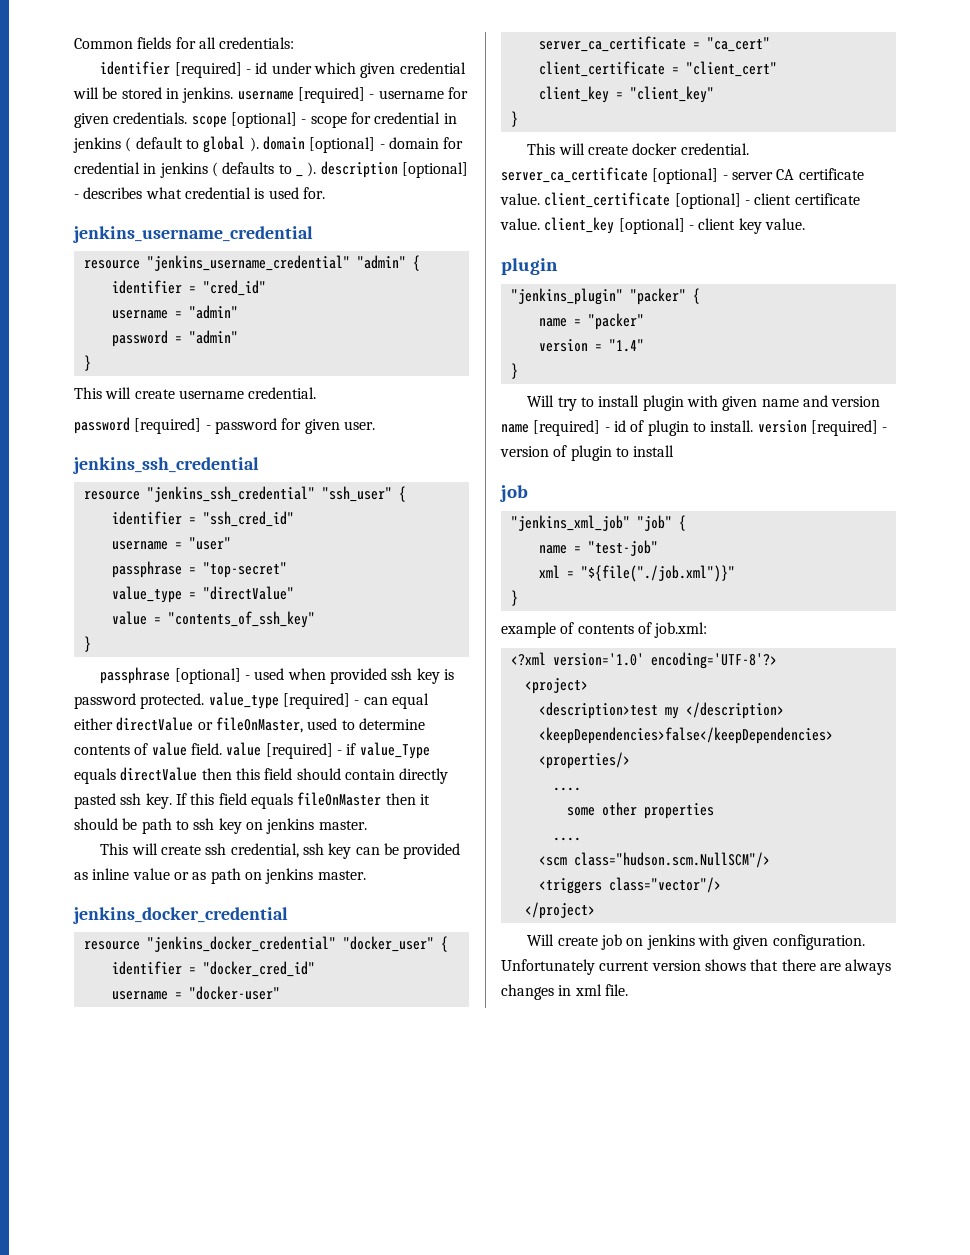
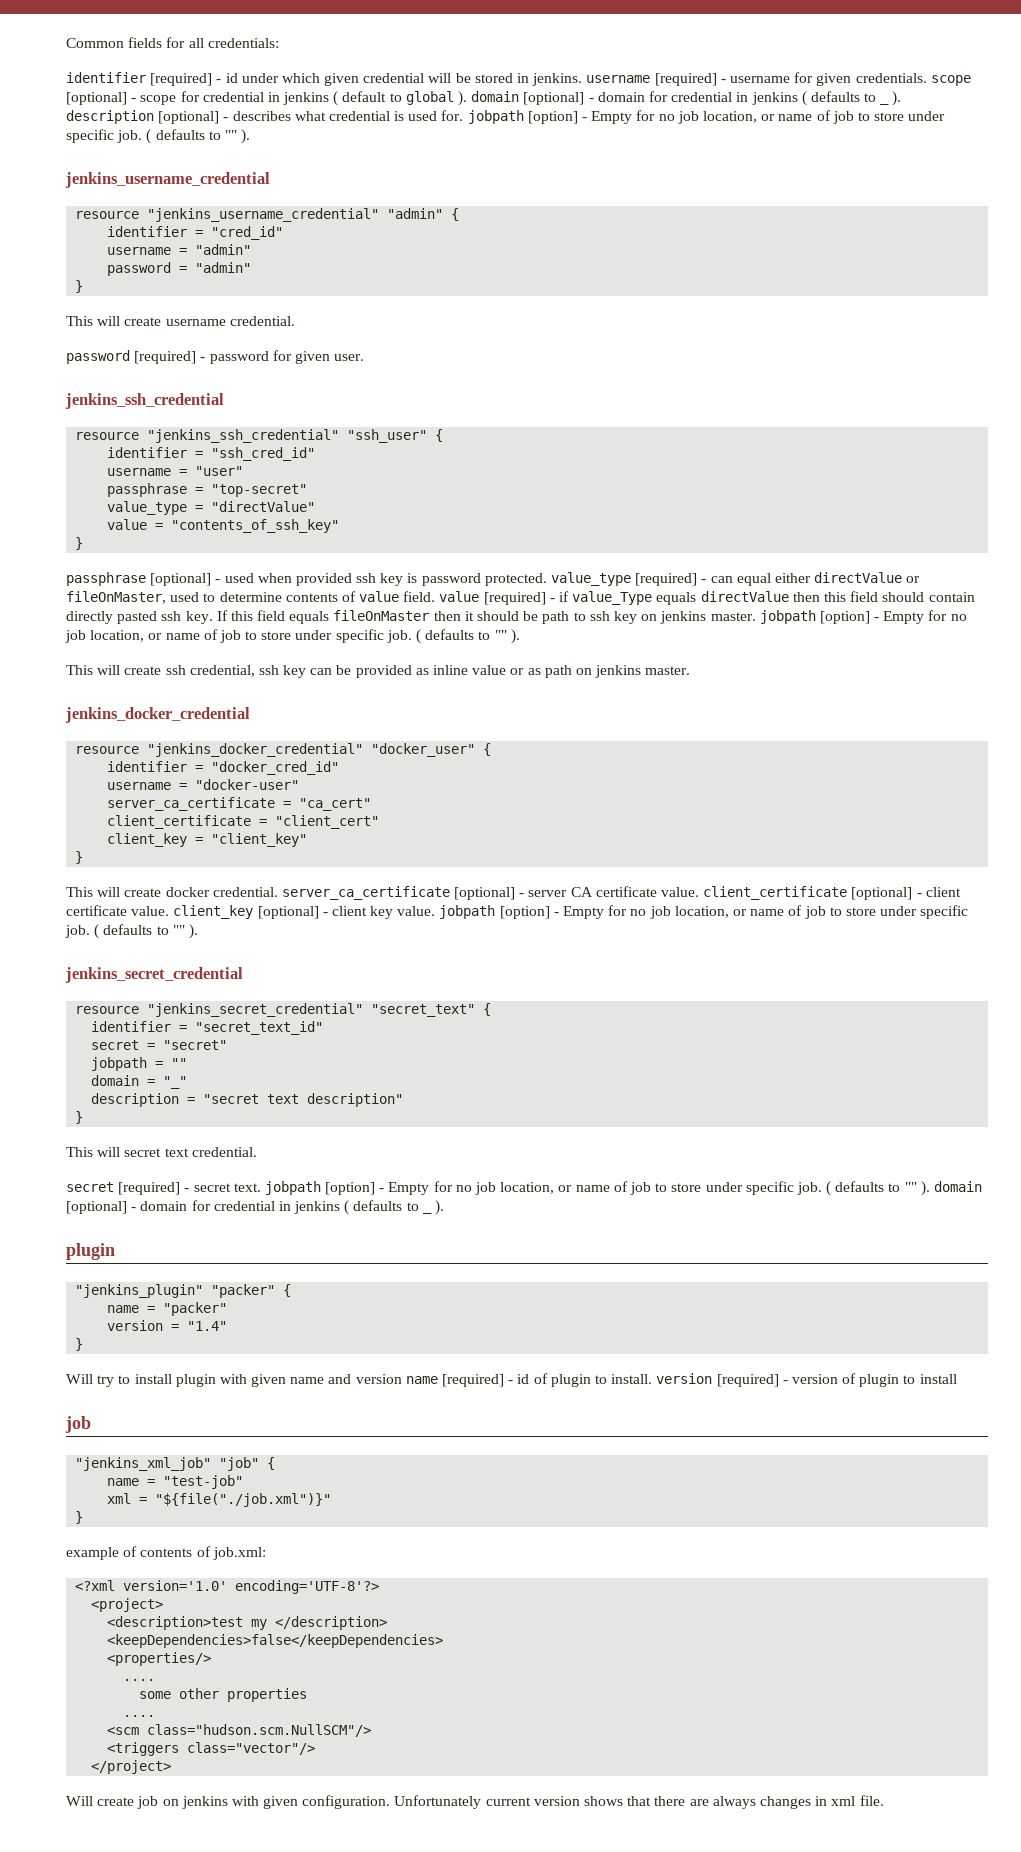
- identifier [required] - id under which given credential will be stored in jenkins. username [required] - username for given credentials. scope [optional] - scope for credential in jenkins ( default to global ). domain [optional] - domain for credential in jenkins ( defaults to _ ). description [optional] - describes what credential is used for.
+ identifier [required] - id under which given credential will be stored in jenkins. username [required] - username for given credentials. scope [optional] - scope for credential in jenkins ( default to global ). domain [optional] - domain for credential in jenkins ( defaults to _ ). description [optional] - describes what credential is used for. jobpath [option] - Empty for no job location, or name of job to store under specific job. ( defaults to "" ).
- If this field equals fileOnMaster then it should be path to ssh key on jenkins master.
+ If this field equals fileOnMaster then it should be path to ssh key on jenkins master. jobpath [option] - Empty for no job location, or name of job to store under specific job. ( defaults to "" ).
- This will create docker credential. server_ca_certificate [optional] - server CA certificate value. client_certificate [optional] - client certificate value. client_key [optional] - client key value.
+ This will create docker credential. server_ca_certificate [optional] - server CA certificate value. client_certificate [optional] - client certificate value. client_key [optional] - client key value. jobpath [option] - Empty for no job location, or name of job to store under specific job. ( defaults to "" ).
+ jenkins_secret_credential
+ resource "jenkins_secret_credential" "secret_text" {
+ identifier = "secret_text_id"
+ secret = "secret"
+ jobpath = ""
+ domain = "_"
+ description = "secret text description"
+ }
+ This will secret text credential.
+ secret [required] - secret text. jobpath [option] - Empty for no job location, or name of job to store under specific job. ( defaults to "" ). domain [optional] - domain for credential in jenkins ( defaults to _ ).

